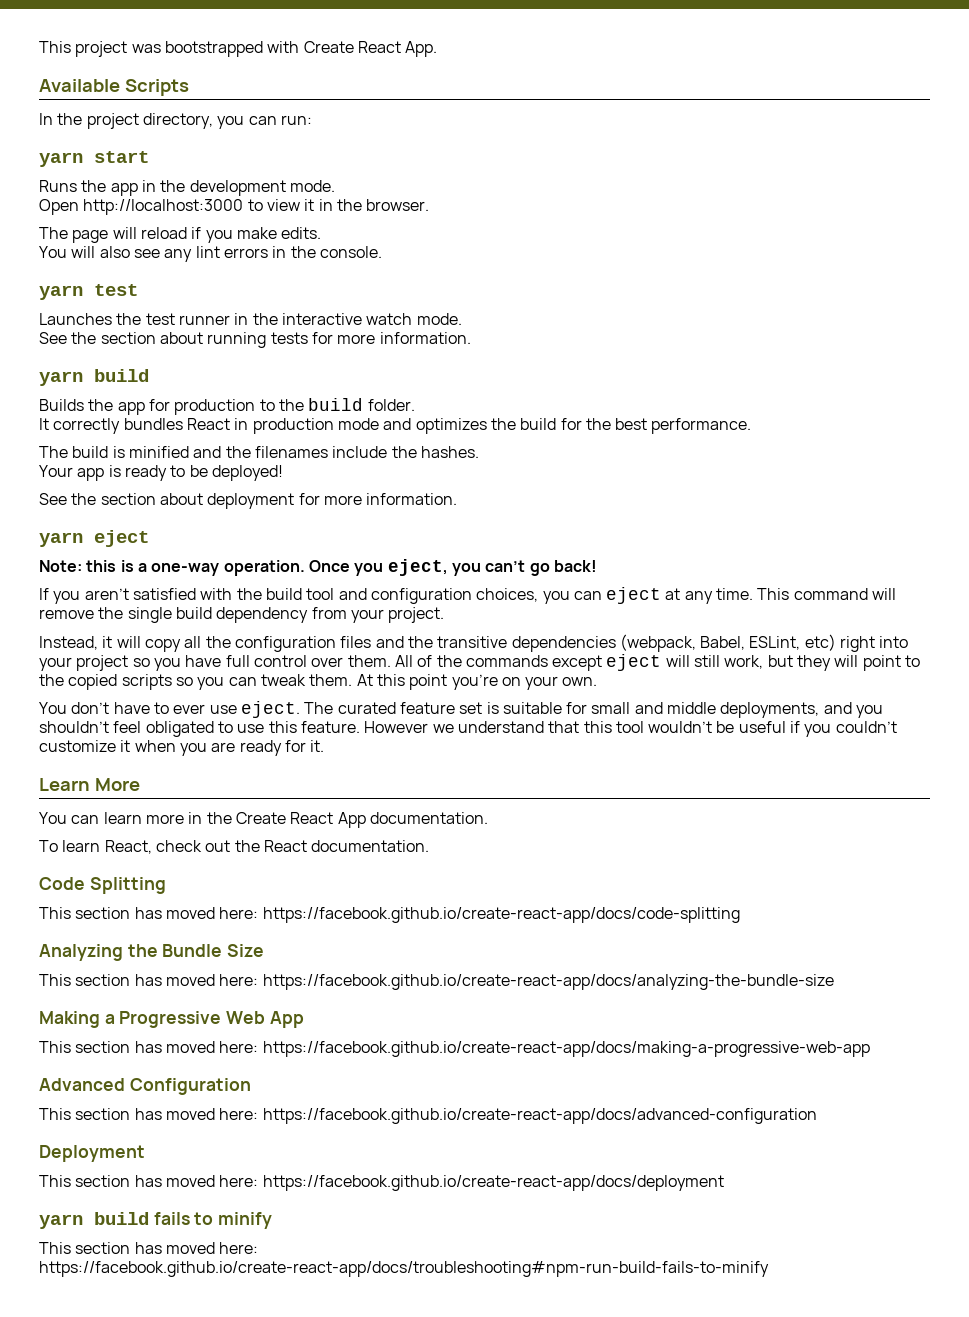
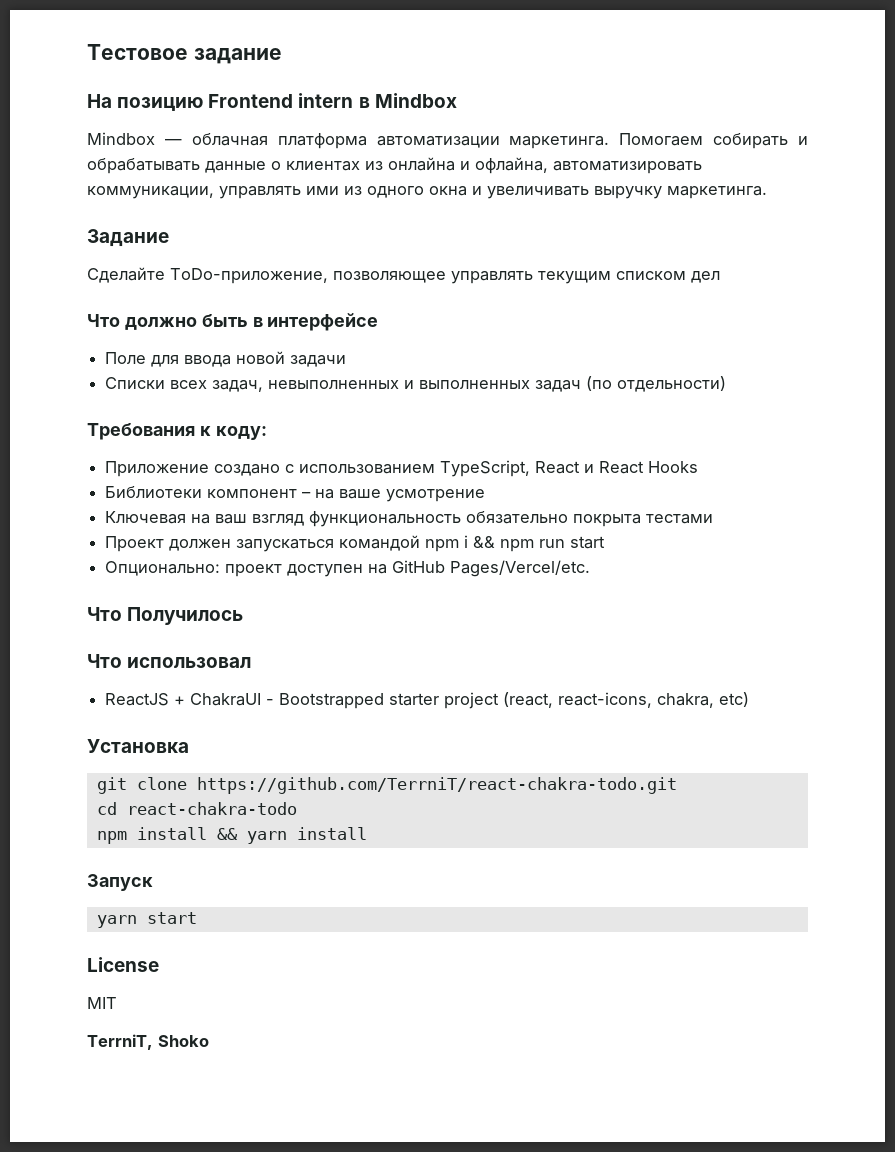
- This project was bootstrapped with Create React App.
- Available Scripts
- In the project directory, you can run:
+ Тестовое задание
+ На позицию Frontend intern в Mindbox
+ Mindbox — облачная платформа автоматизации маркетинга. Помогаем собирать и обрабатывать данные о клиентах из онлайна и офлайна, автоматизировать коммуникации, управлять ими из одного окна и увеличивать выручку маркетинга.
+ Задание
+ Сделайте ToDo-приложение, позволяющее управлять текущим списком дел
+ Что должно быть в интерфейсе
+ Поле для ввода новой задачи
+ Списки всех задач, невыполненных и выполненных задач (по отдельности)
+ Требования к коду:
+ Приложение создано с использованием TypeScript, React и React Hooks
+ Библиотеки компонент – на ваше усмотрение
+ Ключевая на ваш взгляд функциональность обязательно покрыта тестами
+ Проект должен запускаться командой npm i && npm run start
+ Опционально: проект доступен на GitHub Pages/Vercel/etc.
+ Что Получилось
+ Что использовал
+ ReactJS + ChakraUI - Bootstrapped starter project (react, react-icons, chakra, etc)
+ Установка
+ git clone https://github.com/TerrniT/react-chakra-todo.git
+ cd react-chakra-todo
+ npm install && yarn install
+ Запуск
  yarn start
- Runs the app in the development mode.
- Open http://localhost:3000 to view it in the browser.
- The page will reload if you make edits.
- You will also see any lint errors in the console.
- yarn test
- Launches the test runner in the interactive watch mode.
- See the section about running tests for more information.
- yarn build
- Builds the app for production to the build folder.
- It correctly bundles React in production mode and optimizes the build for the best performance.
- The build is minified and the filenames include the hashes.
- Your app is ready to be deployed!
- See the section about deployment for more information.
- yarn eject
- Note: this is a one-way operation. Once you eject, you can’t go back!
- If you aren’t satisfied with the build tool and configuration choices, you can eject at any time. This command will remove the single build dependency from your project.
- Instead, it will copy all the configuration files and the transitive dependencies (webpack, Babel, ESLint, etc) right into your project so you have full control over them. All of the commands except eject will still work, but they will point to the copied scripts so you can tweak them. At this point you’re on your own.
- You don’t have to ever use eject. The curated feature set is suitable for small and middle deployments, and you shouldn’t feel obligated to use this feature. However we understand that this tool wouldn’t be useful if you couldn’t customize it when you are ready for it.
- Learn More
- You can learn more in the Create React App documentation.
- To learn React, check out the React documentation.
- Code Splitting
- This section has moved here: https://facebook.github.io/create-react-app/docs/code-splitting
- Analyzing the Bundle Size
- This section has moved here: https://facebook.github.io/create-react-app/docs/analyzing-the-bundle-size
- Making a Progressive Web App
- This section has moved here: https://facebook.github.io/create-react-app/docs/making-a-progressive-web-app
- Advanced Configuration
- This section has moved here: https://facebook.github.io/create-react-app/docs/advanced-configuration
- Deployment
- This section has moved here: https://facebook.github.io/create-react-app/docs/deployment
- yarn build fails to minify
- This section has moved here: https://facebook.github.io/create-react-app/docs/troubleshooting#npm-run-build-fails-to-minify
+ License
+ MIT
+ TerrniT, Shoko

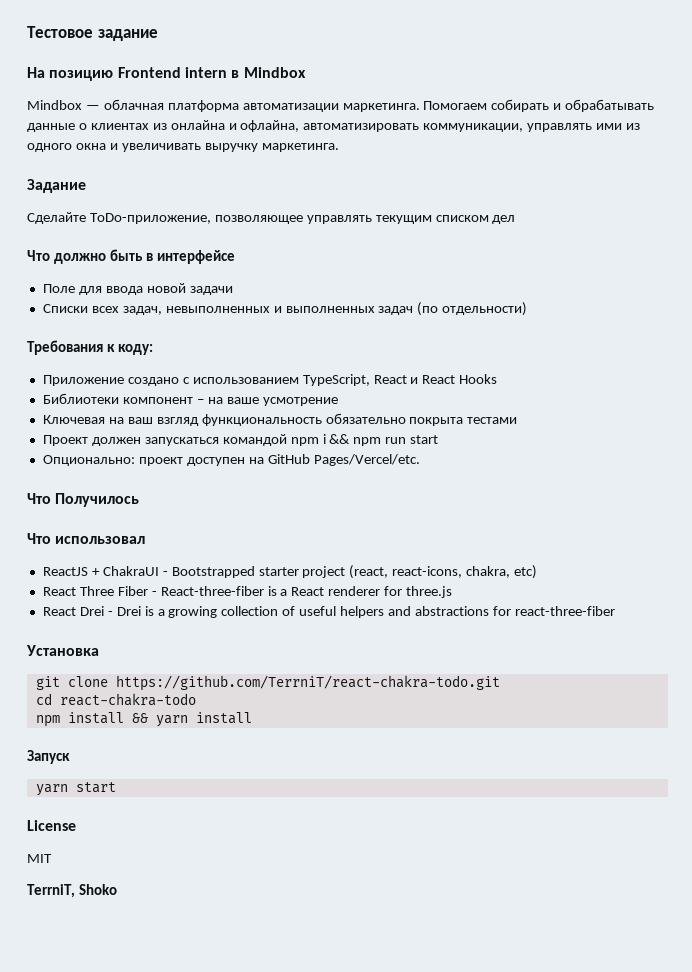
+ React Three Fiber - React-three-fiber is a React renderer for three.js
+ React Drei - Drei is a growing collection of useful helpers and abstractions for react-three-fiber

